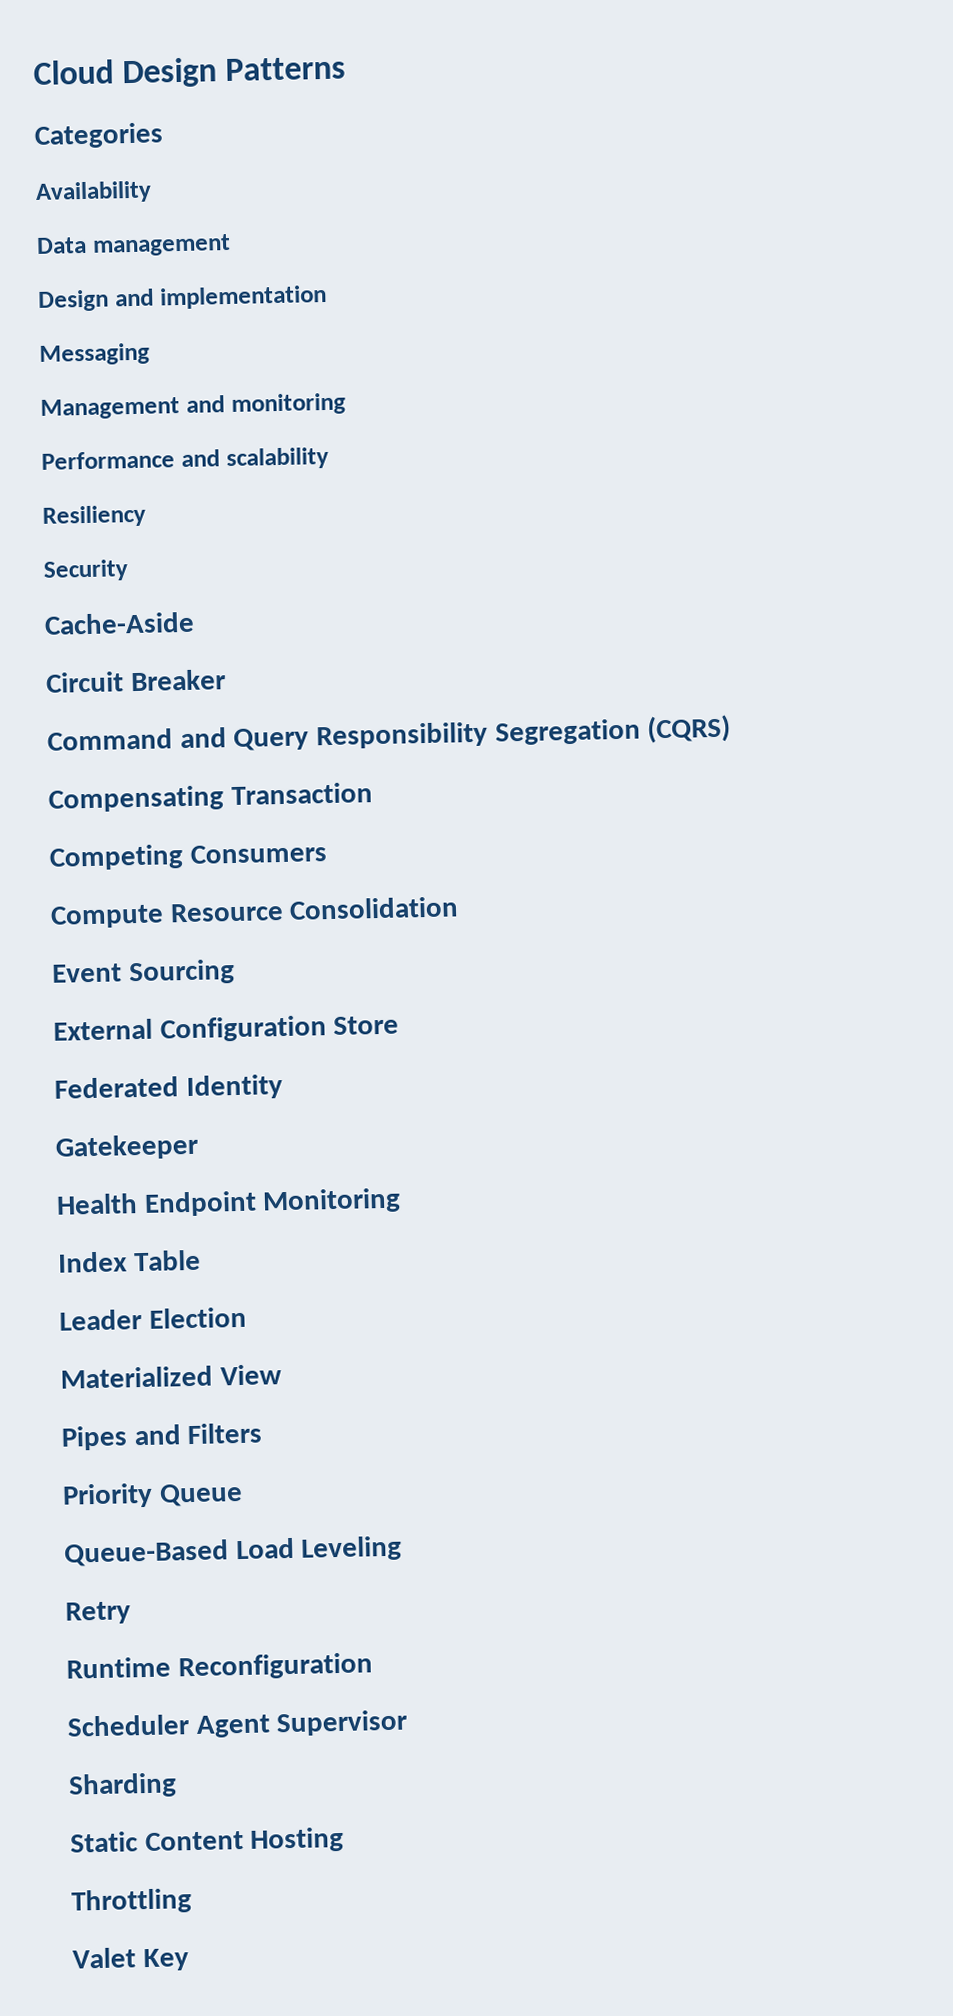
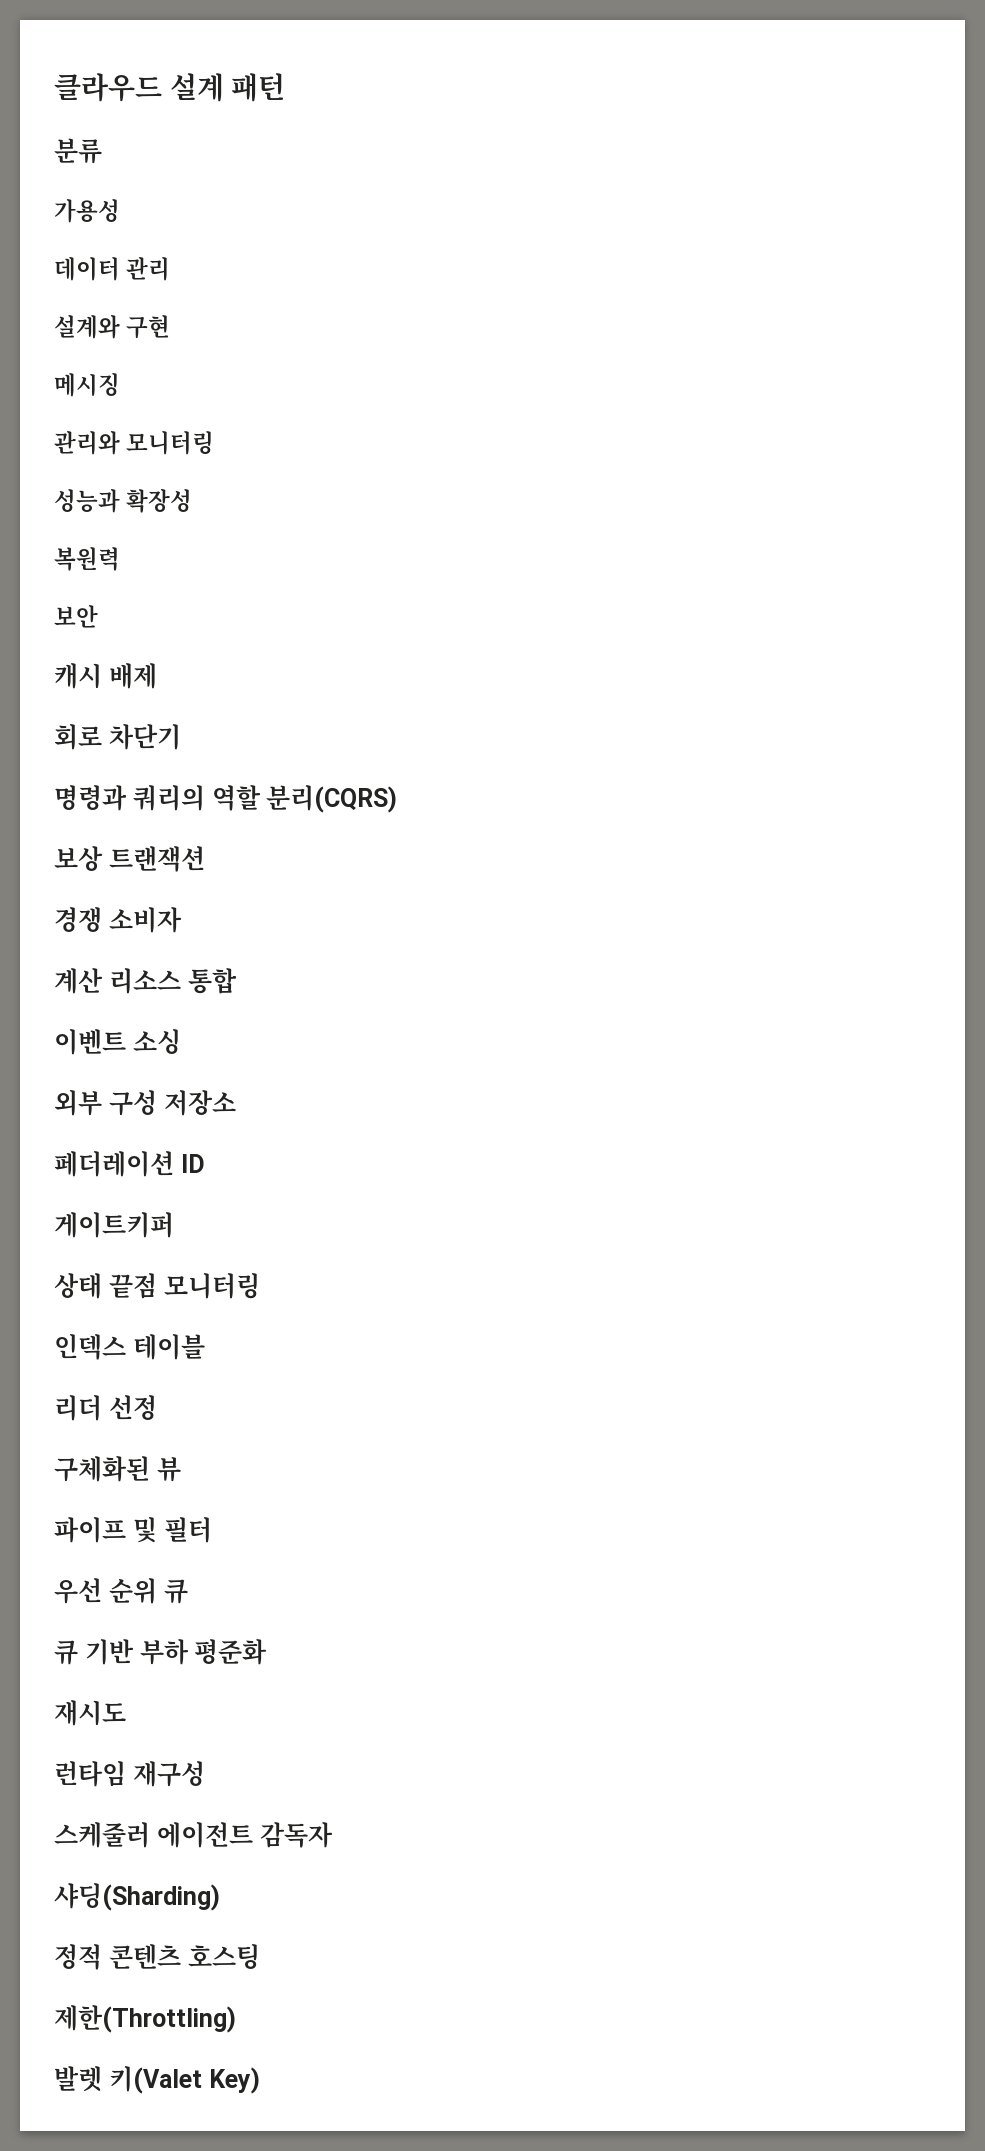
- Cloud Design Patterns
- Categories
- Availability
- Data management
- Design and implementation
- Messaging
- Management and monitoring
- Performance and scalability
- Resiliency
- Security
- Cache-Aside
- Circuit Breaker
- Command and Query Responsibility Segregation (CQRS)
- Compensating Transaction
- Competing Consumers
- Compute Resource Consolidation
- Event Sourcing
- External Configuration Store
- Federated Identity
- Gatekeeper
- Health Endpoint Monitoring
- Index Table
- Leader Election
- Materialized View
- Pipes and Filters
- Priority Queue
- Queue-Based Load Leveling
- Retry
- Runtime Reconfiguration
- Scheduler Agent Supervisor
- Sharding
- Static Content Hosting
- Throttling
- Valet Key
+ 클라우드 설계 패턴
+ 분류
+ 가용성
+ 데이터 관리
+ 설계와 구현
+ 메시징
+ 관리와 모니터링
+ 성능과 확장성
+ 복원력
+ 보안
+ 캐시 배제
+ 회로 차단기
+ 명령과 쿼리의 역할 분리(CQRS)
+ 보상 트랜잭션
+ 경쟁 소비자
+ 계산 리소스 통합
+ 이벤트 소싱
+ 외부 구성 저장소
+ 페더레이션 ID
+ 게이트키퍼
+ 상태 끝점 모니터링
+ 인덱스 테이블
+ 리더 선정
+ 구체화된 뷰
+ 파이프 및 필터
+ 우선 순위 큐
+ 큐 기반 부하 평준화
+ 재시도
+ 런타임 재구성
+ 스케줄러 에이전트 감독자
+ 샤딩(Sharding)
+ 정적 콘텐츠 호스팅
+ 제한(Throttling)
+ 발렛 키(Valet Key)

